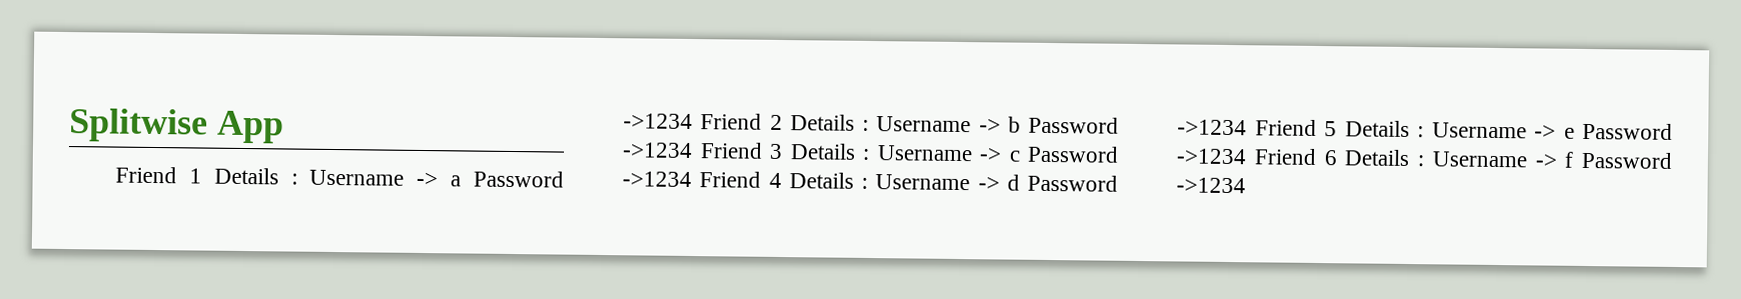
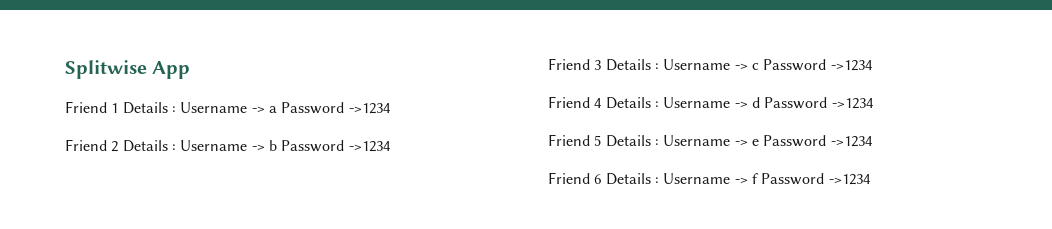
- Friend 1 Details : Username -> a Password ->1234 Friend 2 Details : Username -> b Password ->1234 Friend 3 Details : Username -> c Password ->1234 Friend 4 Details : Username -> d Password ->1234 Friend 5 Details : Username -> e Password ->1234 Friend 6 Details : Username -> f Password ->1234
+ Friend 1 Details : Username -> a Password ->1234
+ Friend 2 Details : Username -> b Password ->1234
+ Friend 3 Details : Username -> c Password ->1234
+ Friend 4 Details : Username -> d Password ->1234
+ Friend 5 Details : Username -> e Password ->1234
+ Friend 6 Details : Username -> f Password ->1234

